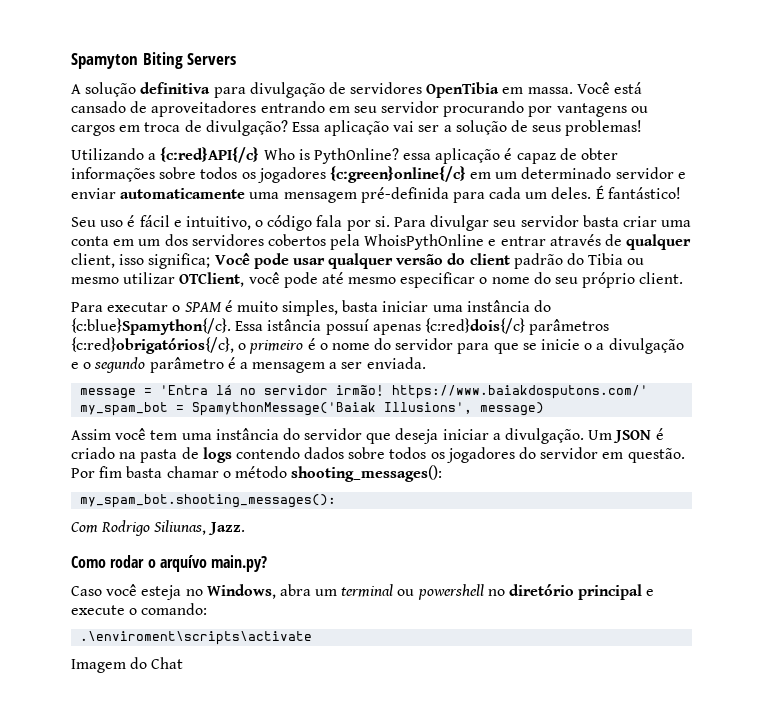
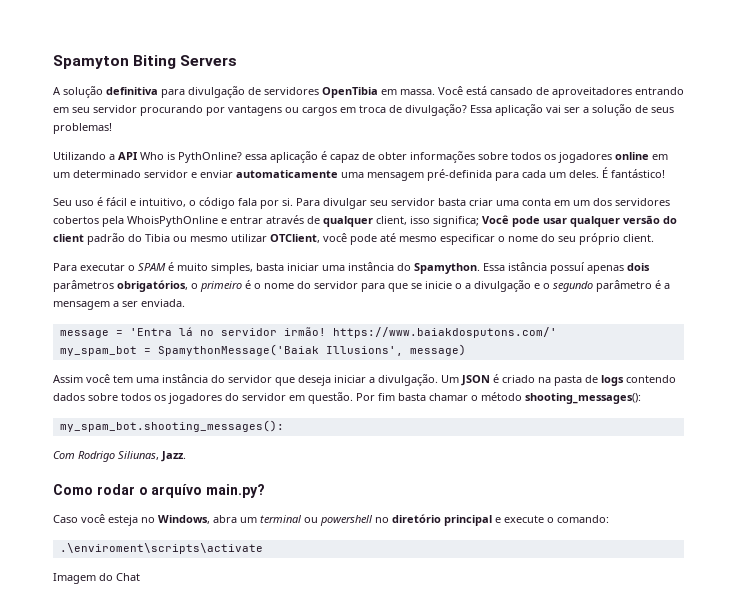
- Utilizando a {c:red}API{/c} Who is PythOnline? essa aplicação é capaz de obter informações sobre todos os jogadores {c:green}online{/c} em um determinado servidor e enviar automaticamente uma mensagem pré-definida para cada um deles.
+ Utilizando a API Who is PythOnline? essa aplicação é capaz de obter informações sobre todos os jogadores online em um determinado servidor e enviar automaticamente uma mensagem pré-definida para cada um deles.
- Para executar o SPAM é muito simples, basta iniciar uma instância do {c:blue}Spamython{/c}.
+ Para executar o SPAM é muito simples, basta iniciar uma instância do Spamython.
- Essa istância possuí apenas {c:red}dois{/c} parâmetros {c:red}obrigatórios{/c}, o primeiro é o nome do servidor para que se inicie o a divulgação e o segundo parâmetro é a mensagem a ser enviada.
+ Essa istância possuí apenas dois parâmetros obrigatórios, o primeiro é o nome do servidor para que se inicie o a divulgação e o segundo parâmetro é a mensagem a ser enviada.

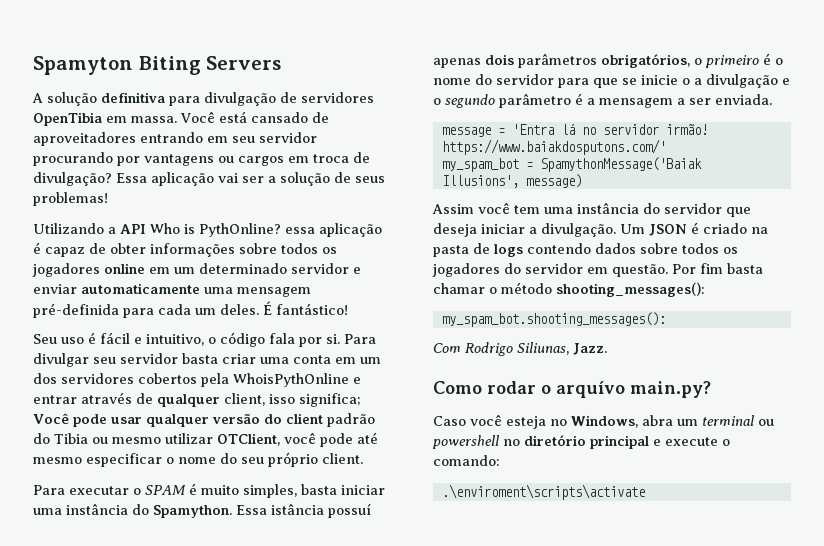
- Imagem do Chat

